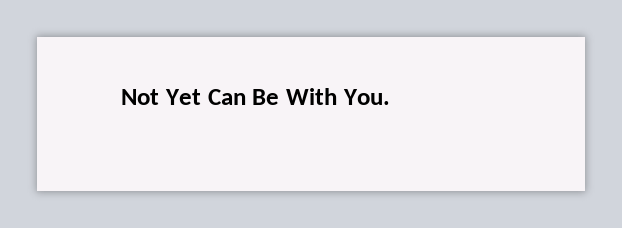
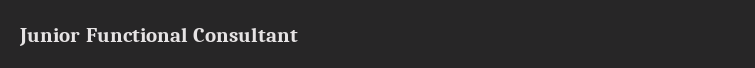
- Not Yet Can Be With You.
+ Junior Functional Consultant

